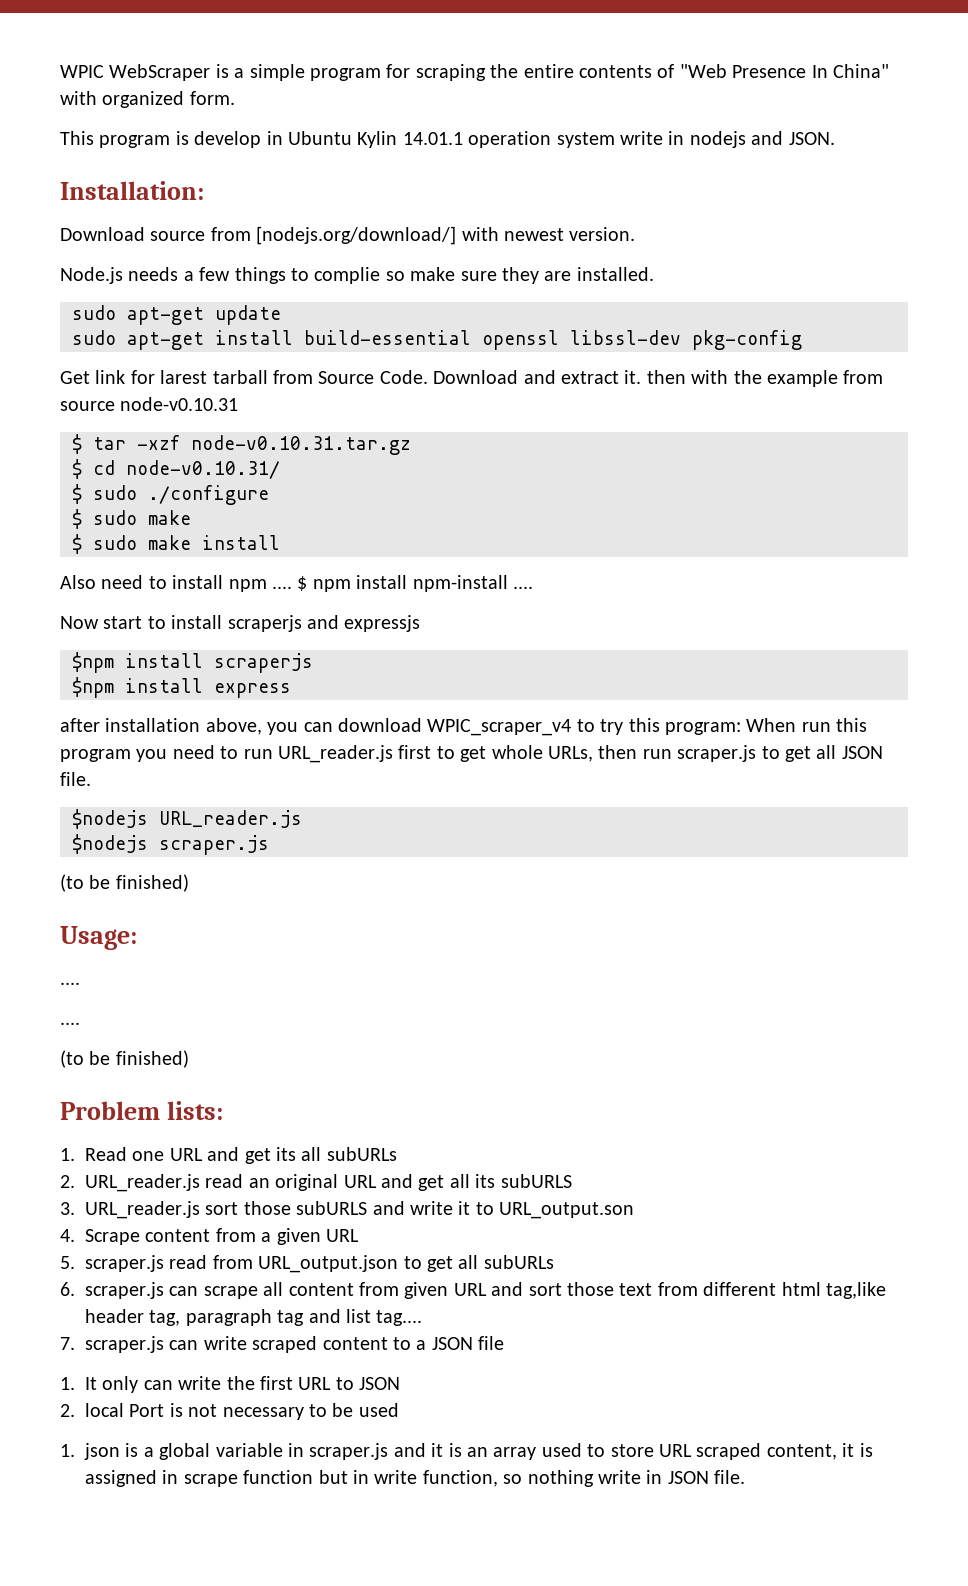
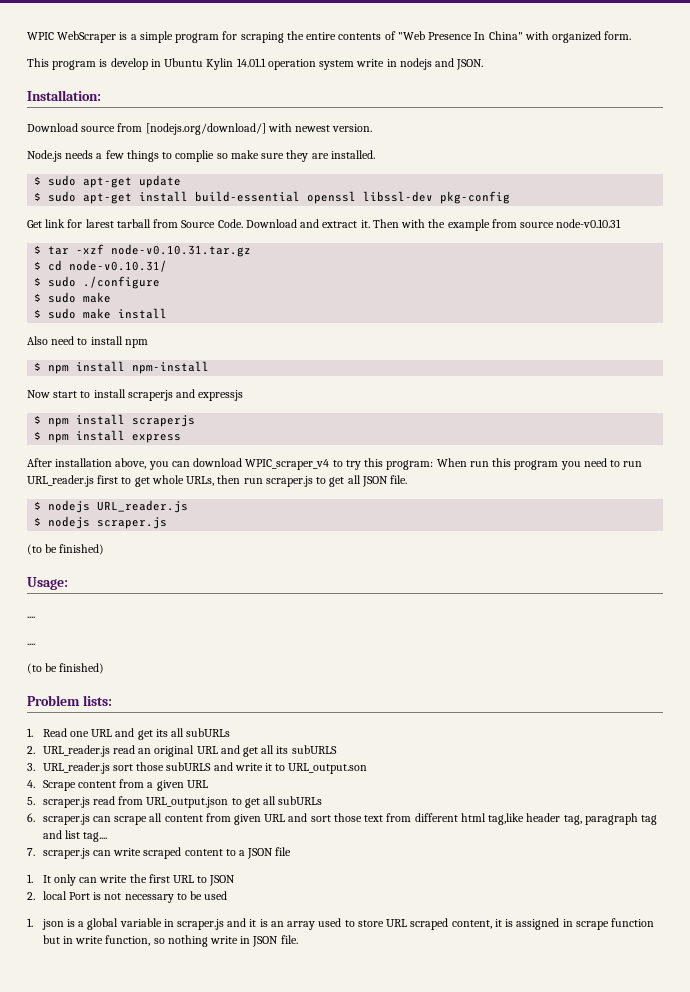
- sudo apt-get update
+ $ sudo apt-get update
- sudo apt-get install build-essential openssl libssl-dev pkg-config
+ $ sudo apt-get install build-essential openssl libssl-dev pkg-config
- Download and extract it. then with the example from source node-v0.10.31
+ Download and extract it. Then with the example from source node-v0.10.31
- Also need to install npm .... $ npm install npm-install ....
+ Also need to install npm
+ $ npm install npm-install
- $npm install scraperjs
+ $ npm install scraperjs
- $npm install express
+ $ npm install express
- after installation above, you can download WPIC_scraper_v4 to try this program: When run this program you need to run URL_reader.js first to get whole URLs, then run scraper.js to get all JSON file.
+ After installation above, you can download WPIC_scraper_v4 to try this program: When run this program you need to run URL_reader.js first to get whole URLs, then run scraper.js to get all JSON file.
- $nodejs URL_reader.js
+ $ nodejs URL_reader.js
- $nodejs scraper.js
+ $ nodejs scraper.js

